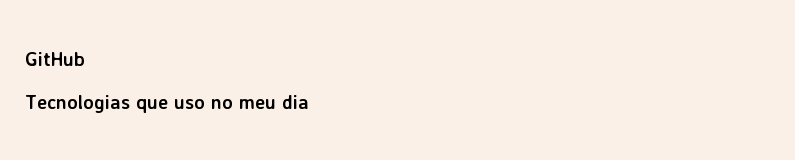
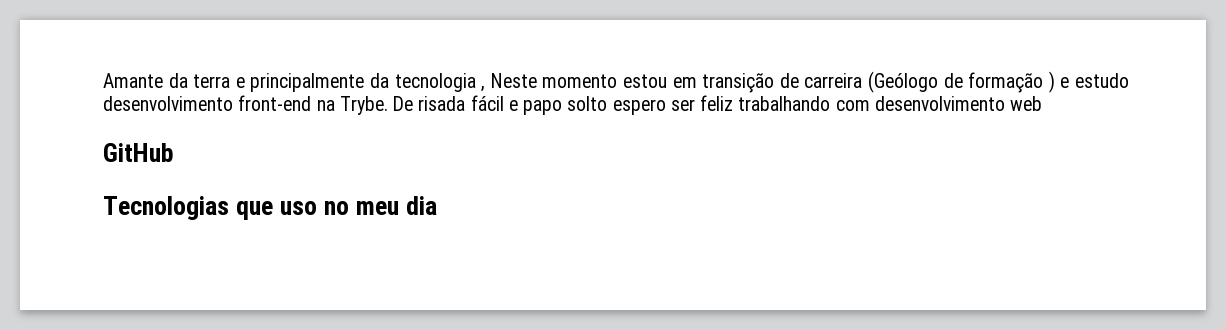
+ Amante da terra e principalmente da tecnologia , Neste momento estou em transição de carreira (Geólogo de formação ) e estudo desenvolvimento front-end na Trybe. De risada fácil e papo solto espero ser feliz trabalhando com desenvolvimento web

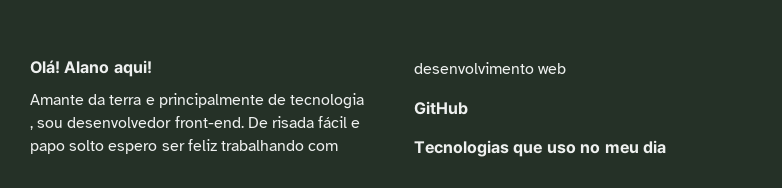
+ Olá! Alano aqui!
- Amante da terra e principalmente da tecnologia , Neste momento estou em transição de carreira (Geólogo de formação ) e estudo desenvolvimento front-end na Trybe.
+ Amante da terra e principalmente de tecnologia , sou desenvolvedor front-end.

